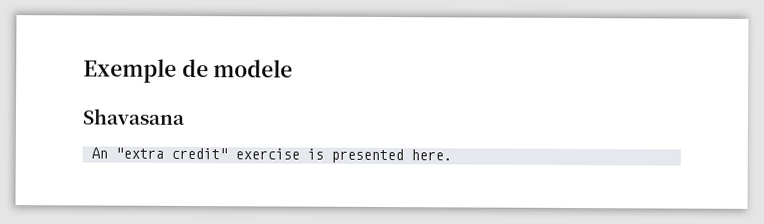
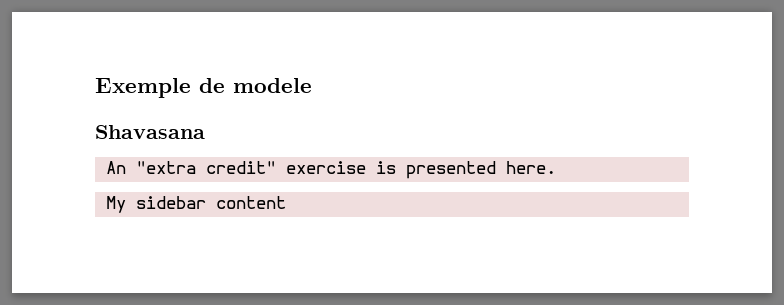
+ My sidebar content

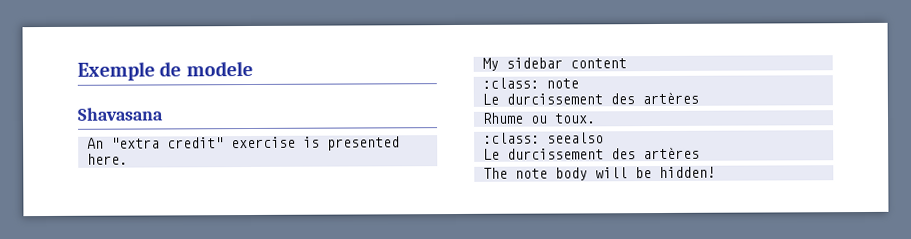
+ :class: note
+ Le durcissement des artères
+ Rhume ou toux.
+ :class: seealso
+ Le durcissement des artères
+ The note body will be hidden!

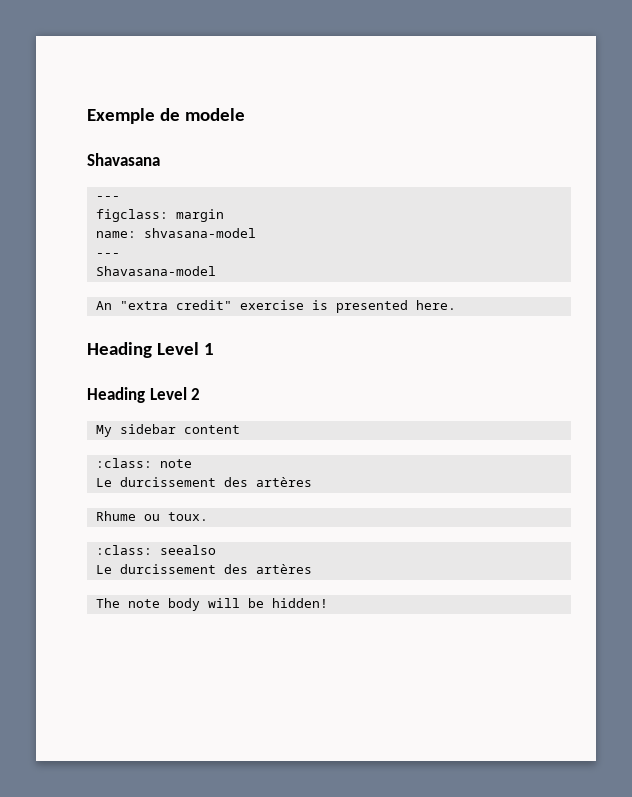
  Shavasana
+ ---
+ figclass: margin
+ name: shvasana-model
+ ---
+ Shavasana-model
+ Heading Level 1
+ Heading Level 2

